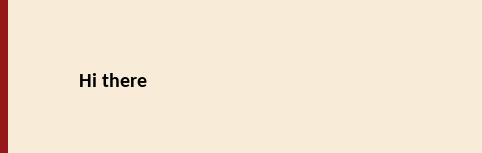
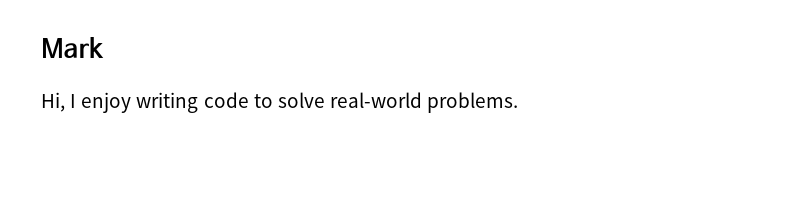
- Hi there
+ Mark
+ Hi, I enjoy writing code to solve real-world problems.

